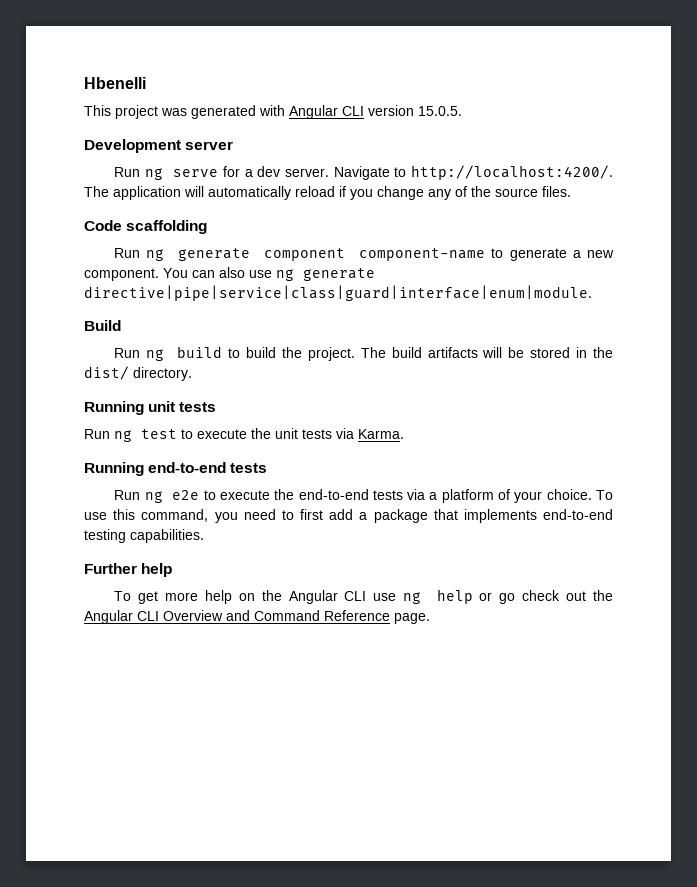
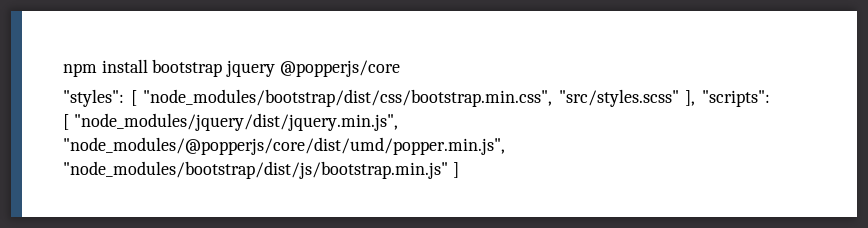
- Hbenelli
- This project was generated with Angular CLI version 15.0.5.
- Development server
- Run ng serve for a dev server. Navigate to http://localhost:4200/. The application will automatically reload if you change any of the source files.
- Code scaffolding
- Run ng generate component component-name to generate a new component. You can also use ng generate directive|pipe|service|class|guard|interface|enum|module.
- Build
- Run ng build to build the project. The build artifacts will be stored in the dist/ directory.
- Running unit tests
- Run ng test to execute the unit tests via Karma.
- Running end-to-end tests
- Run ng e2e to execute the end-to-end tests via a platform of your choice. To use this command, you need to first add a package that implements end-to-end testing capabilities.
- Further help
- To get more help on the Angular CLI use ng help or go check out the Angular CLI Overview and Command Reference page.
+ npm install bootstrap jquery @popperjs/core
+ "styles": [ "node_modules/bootstrap/dist/css/bootstrap.min.css", "src/styles.scss" ], "scripts": [ "node_modules/jquery/dist/jquery.min.js", "node_modules/@popperjs/core/dist/umd/popper.min.js", "node_modules/bootstrap/dist/js/bootstrap.min.js" ]

